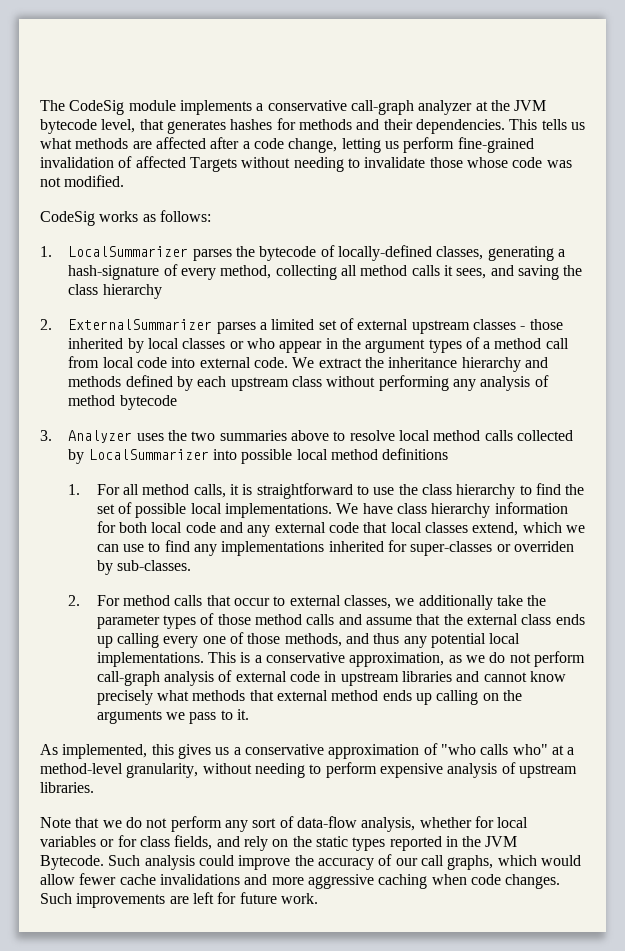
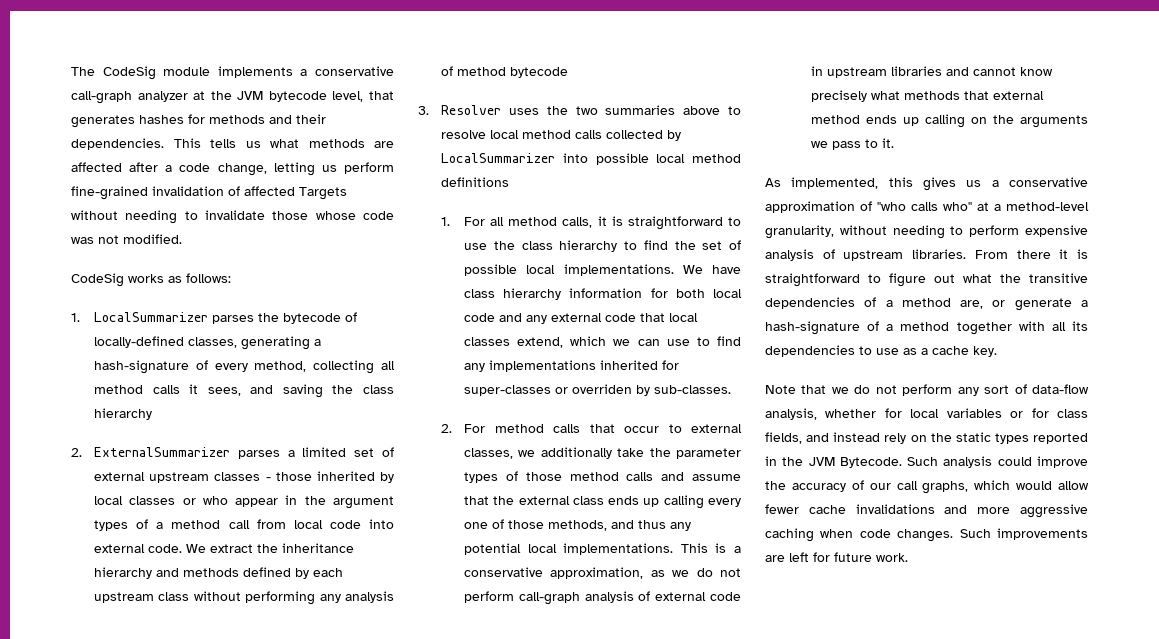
- 3. Analyzer uses the two summaries above to resolve local method calls collected by LocalSummarizer into possible local method definitions
+ 3. Resolver uses the two summaries above to resolve local method calls collected by LocalSummarizer into possible local method definitions
+ From there it is straightforward to figure out what the transitive dependencies of a method are, or generate a hash-signature of a method together with all its dependencies to use as a cache key.
- Note that we do not perform any sort of data-flow analysis, whether for local variables or for class fields, and rely on the static types reported in the JVM Bytecode.
+ Note that we do not perform any sort of data-flow analysis, whether for local variables or for class fields, and instead rely on the static types reported in the JVM Bytecode.

